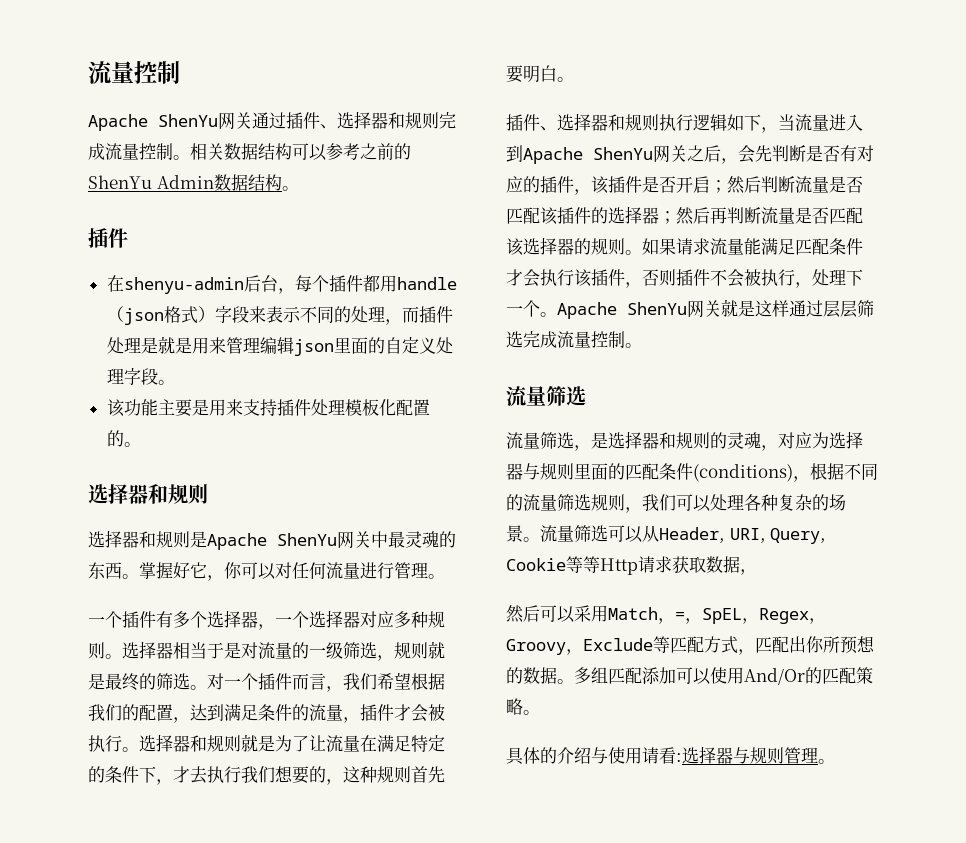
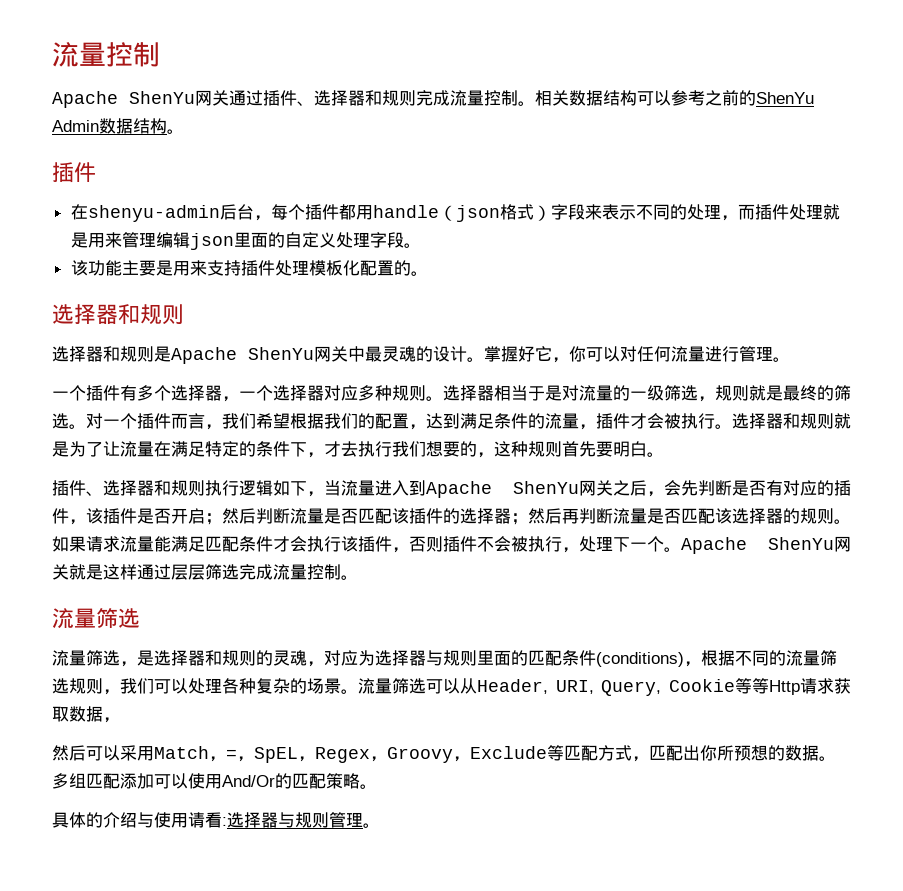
- 在shenyu-admin后台，每个插件都用handle（json格式）字段来表示不同的处理，而插件处理是就是用来管理编辑json里面的自定义处理字段。
+ 在shenyu-admin后台，每个插件都用handle（json格式）字段来表示不同的处理，而插件处理就是用来管理编辑json里面的自定义处理字段。
- 选择器和规则是Apache ShenYu网关中最灵魂的东西。
+ 选择器和规则是Apache ShenYu网关中最灵魂的设计。

